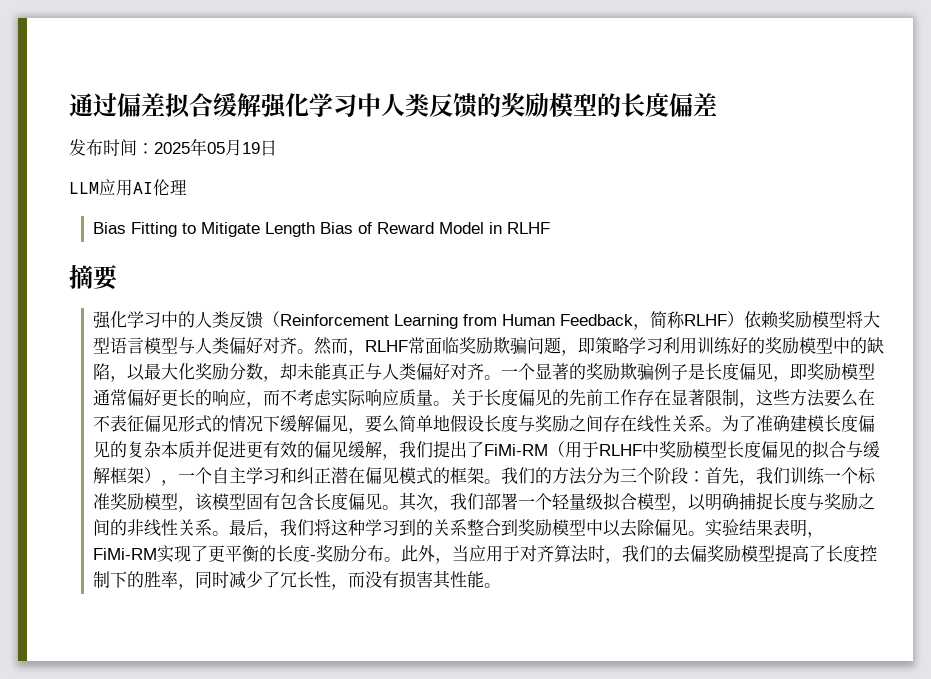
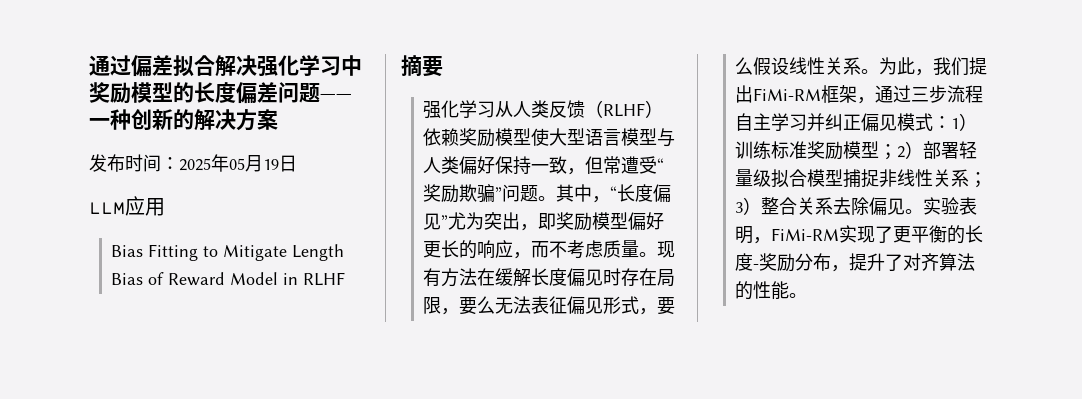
- 通过偏差拟合缓解强化学习中人类反馈的奖励模型的长度偏差
+ 通过偏差拟合解决强化学习中奖励模型的长度偏差问题——一种创新的解决方案
- LLM应用AI伦理
+ LLM应用
- 强化学习中的人类反馈（Reinforcement Learning from Human Feedback，简称RLHF）依赖奖励模型将大型语言模型与人类偏好对齐。然而，RLHF常面临奖励欺骗问题，即策略学习利用训练好的奖励模型中的缺陷，以最大化奖励分数，却未能真正与人类偏好对齐。一个显著的奖励欺骗例子是长度偏见，即奖励模型通常偏好更长的响应，而不考虑实际响应质量。关于长度偏见的先前工作存在显著限制，这些方法要么在不表征偏见形式的情况下缓解偏见，要么简单地假设长度与奖励之间存在线性关系。为了准确建模长度偏见的复杂本质并促进更有效的偏见缓解，我们提出了FiMi-RM（用于RLHF中奖励模型长度偏见的拟合与缓解框架），一个自主学习和纠正潜在偏见模式的框架。我们的方法分为三个阶段：首先，我们训练一个标准奖励模型，该模型固有包含长度偏见。其次，我们部署一个轻量级拟合模型，以明确捕捉长度与奖励之间的非线性关系。最后，我们将这种学习到的关系整合到奖励模型中以去除偏见。
+ 强化学习从人类反馈（RLHF）依赖奖励模型使大型语言模型与人类偏好保持一致，但常遭受“奖励欺骗”问题。其中，“长度偏见”尤为突出，即奖励模型偏好更长的响应，而不考虑质量。现有方法在缓解长度偏见时存在局限，要么无法表征偏见形式，要么假设线性关系。为此，我们提出FiMi-RM框架，通过三步流程自主学习并纠正偏见模式：1）训练标准奖励模型；2）部署轻量级拟合模型捕捉非线性关系；3）整合关系去除偏见。
- 实验结果表明，FiMi-RM实现了更平衡的长度-奖励分布。此外，当应用于对齐算法时，我们的去偏奖励模型提高了长度控制下的胜率，同时减少了冗长性，而没有损害其性能。
+ 实验表明，FiMi-RM实现了更平衡的长度-奖励分布，提升了对齐算法的性能。

